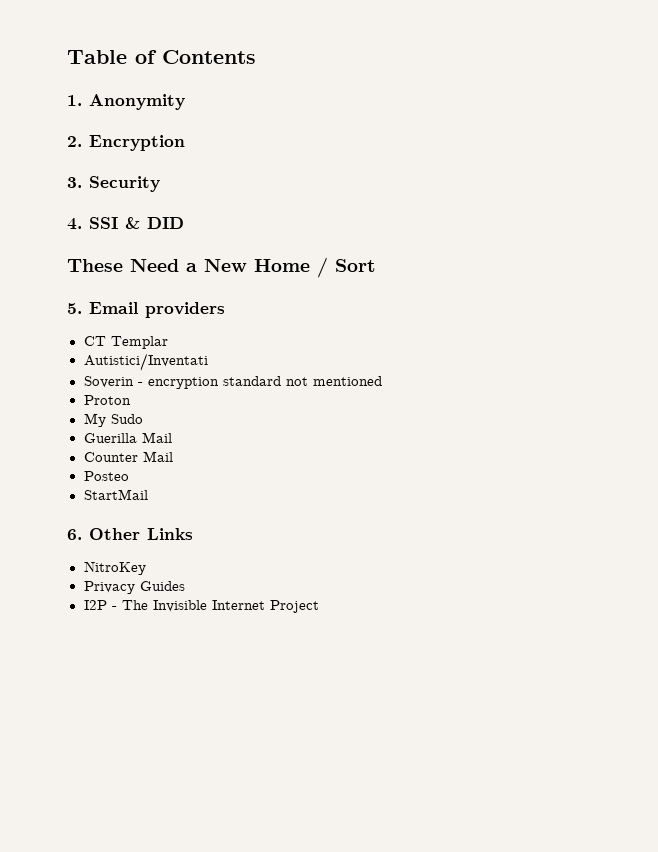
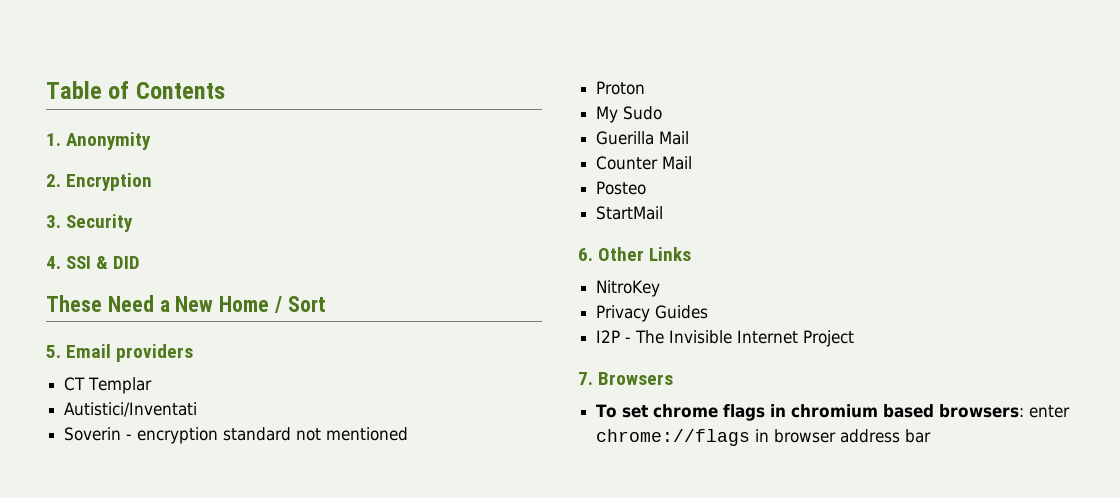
+ 7. Browsers
+ To set chrome flags in chromium based browsers: enter chrome://flags in browser address bar

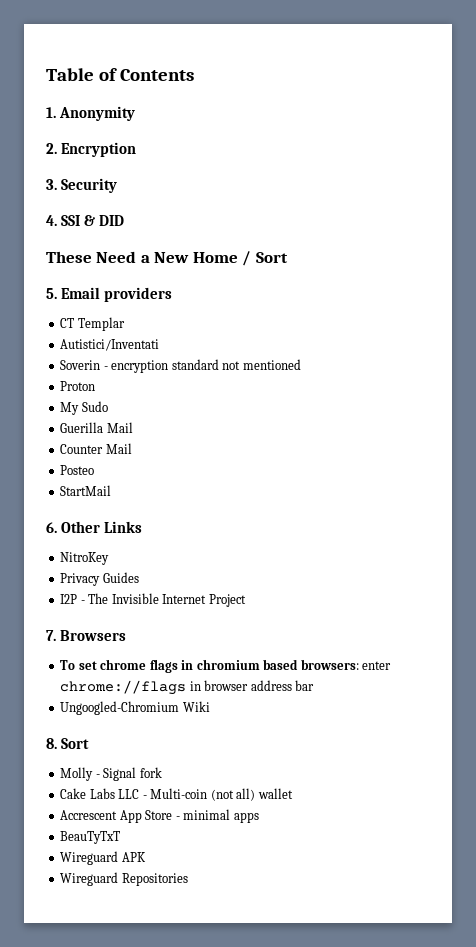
+ Ungoogled-Chromium Wiki
+ 8. Sort
+ Molly - Signal fork
+ Cake Labs LLC - Multi-coin (not all) wallet
+ Accrescent App Store - minimal apps
+ BeauTyTxT
+ Wireguard APK
+ Wireguard Repositories

